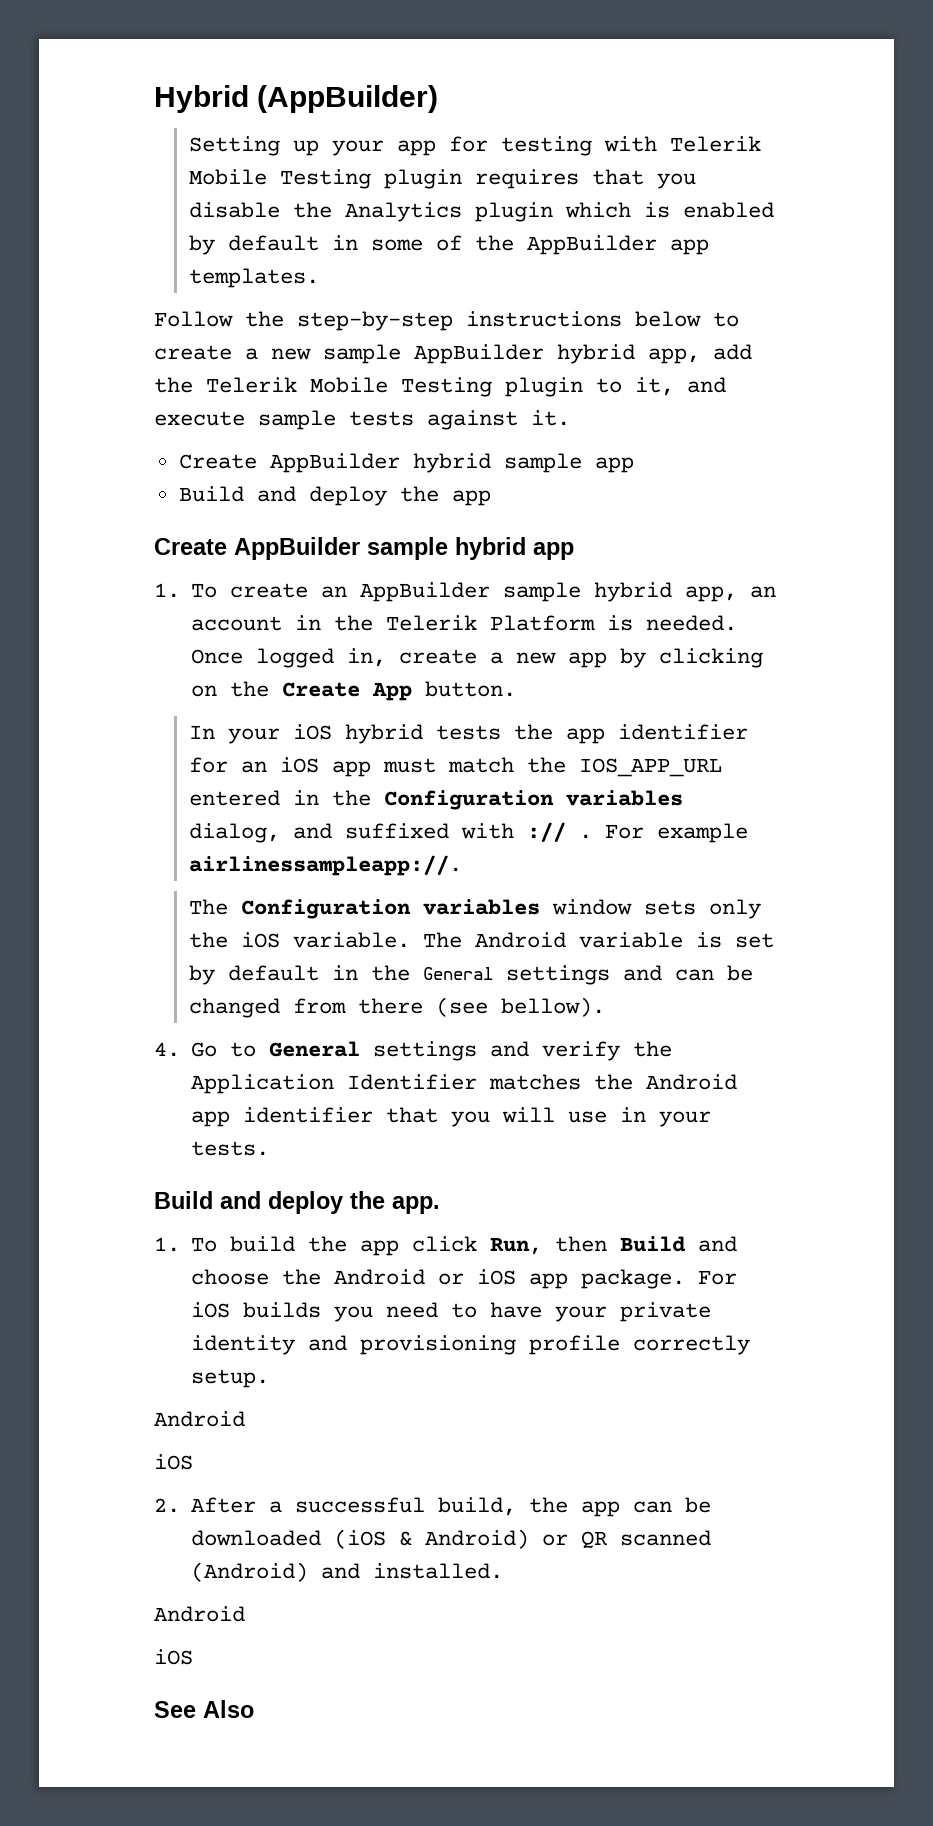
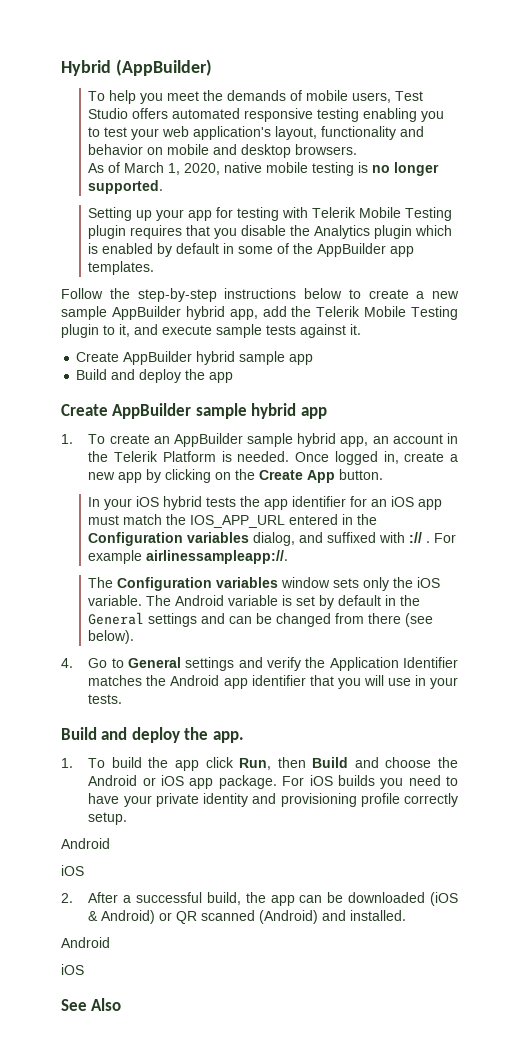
+ To help you meet the demands of mobile users, Test Studio offers automated responsive testing enabling you to test your web application's layout, functionality and behavior on mobile and desktop browsers.
+ As of March 1, 2020, native mobile testing is no longer supported.
- The Android variable is set by default in the General settings and can be changed from there (see bellow).
+ The Android variable is set by default in the General settings and can be changed from there (see below).

